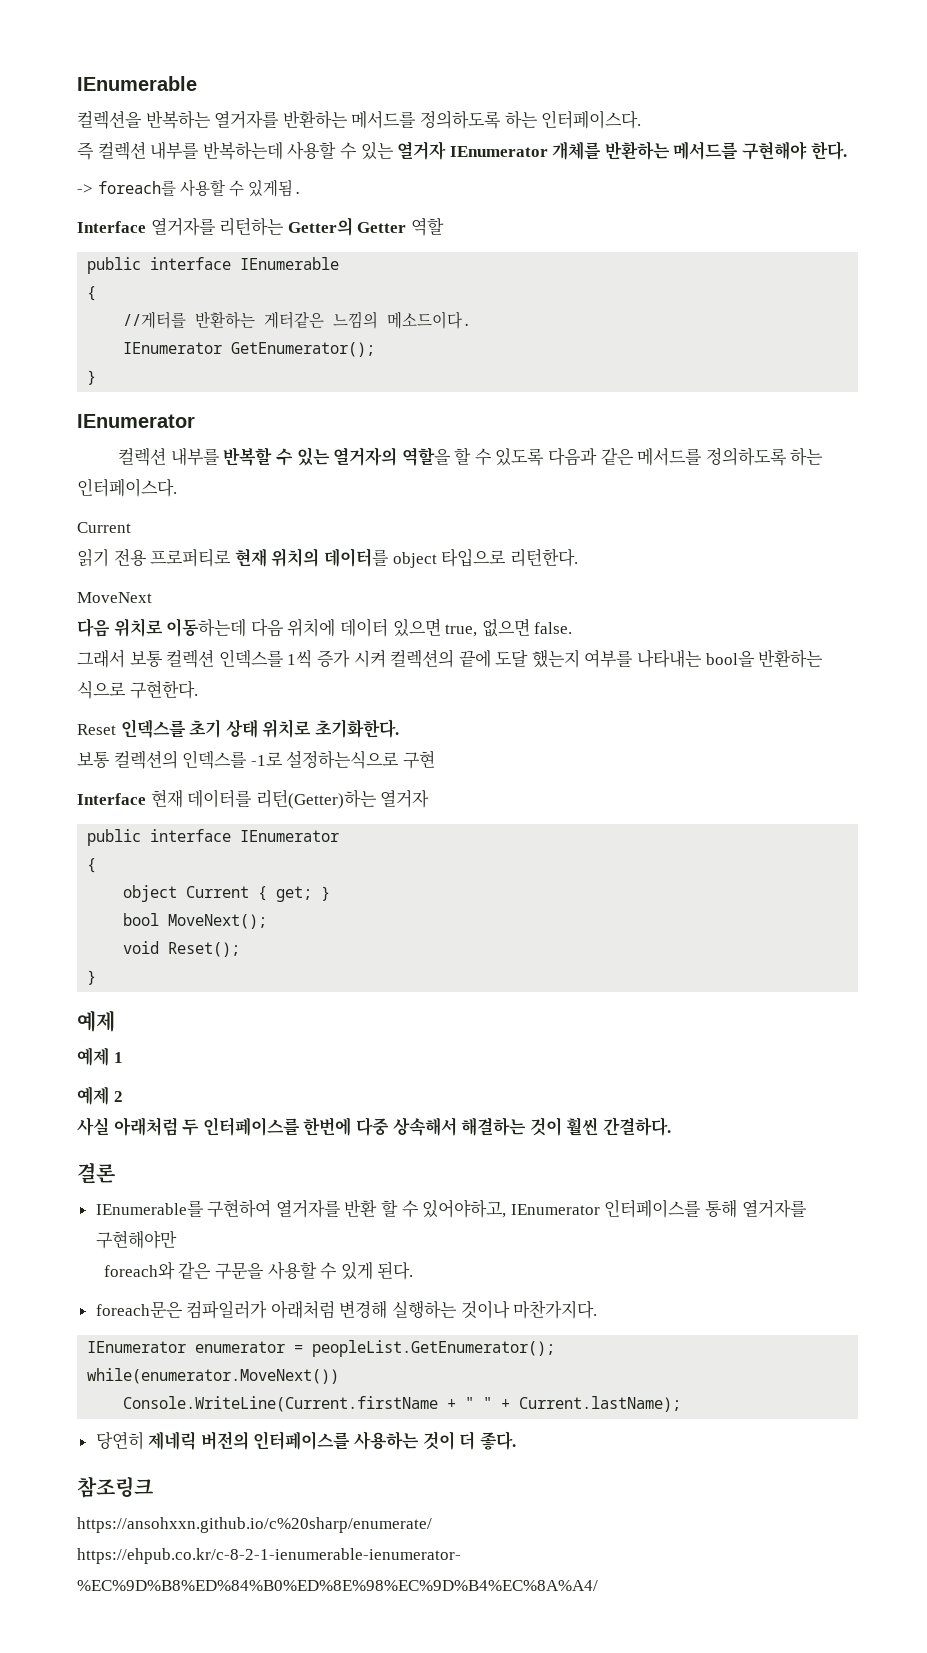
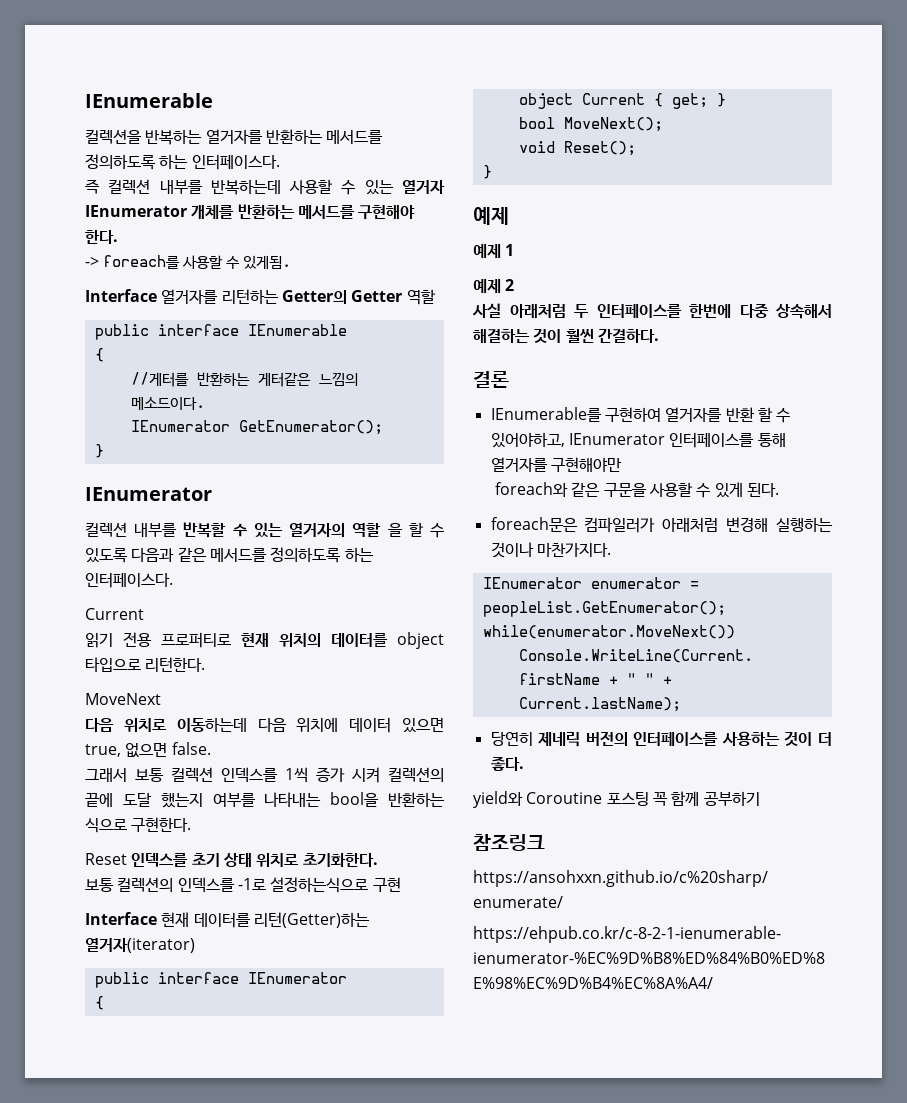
- 컬렉션 내부를 반복할 수 있는 열거자의 역할을 할 수 있도록 다음과 같은 메서드를 정의하도록 하는 인터페이스다.
+ 컬렉션 내부를 반복할 수 있는 열거자의 역할 을 할 수 있도록 다음과 같은 메서드를 정의하도록 하는 인터페이스다.
- Interface 현재 데이터를 리턴(Getter)하는 열거자
+ Interface 현재 데이터를 리턴(Getter)하는 열거자(iterator)
+ yield와 Coroutine 포스팅 꼭 함께 공부하기

